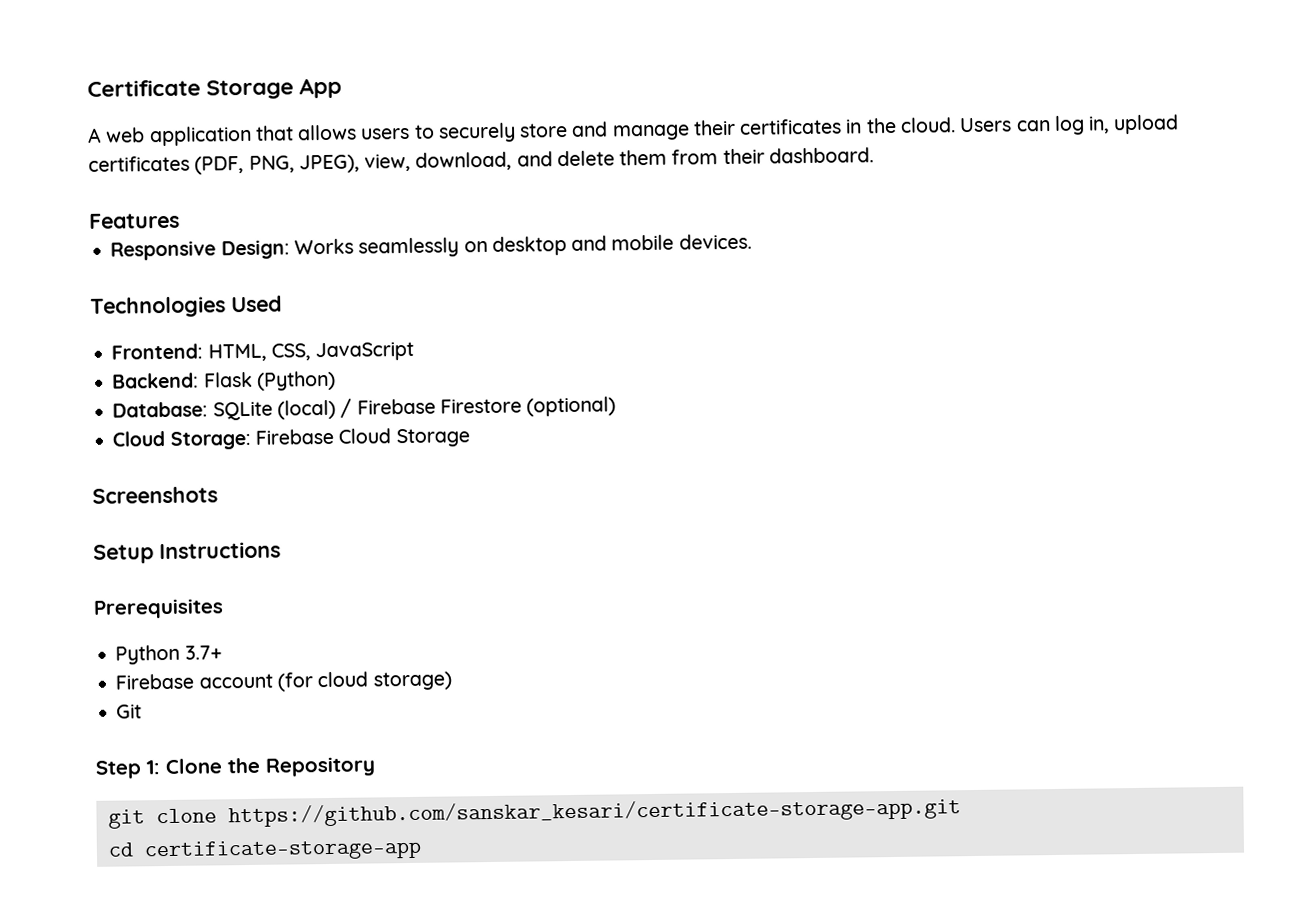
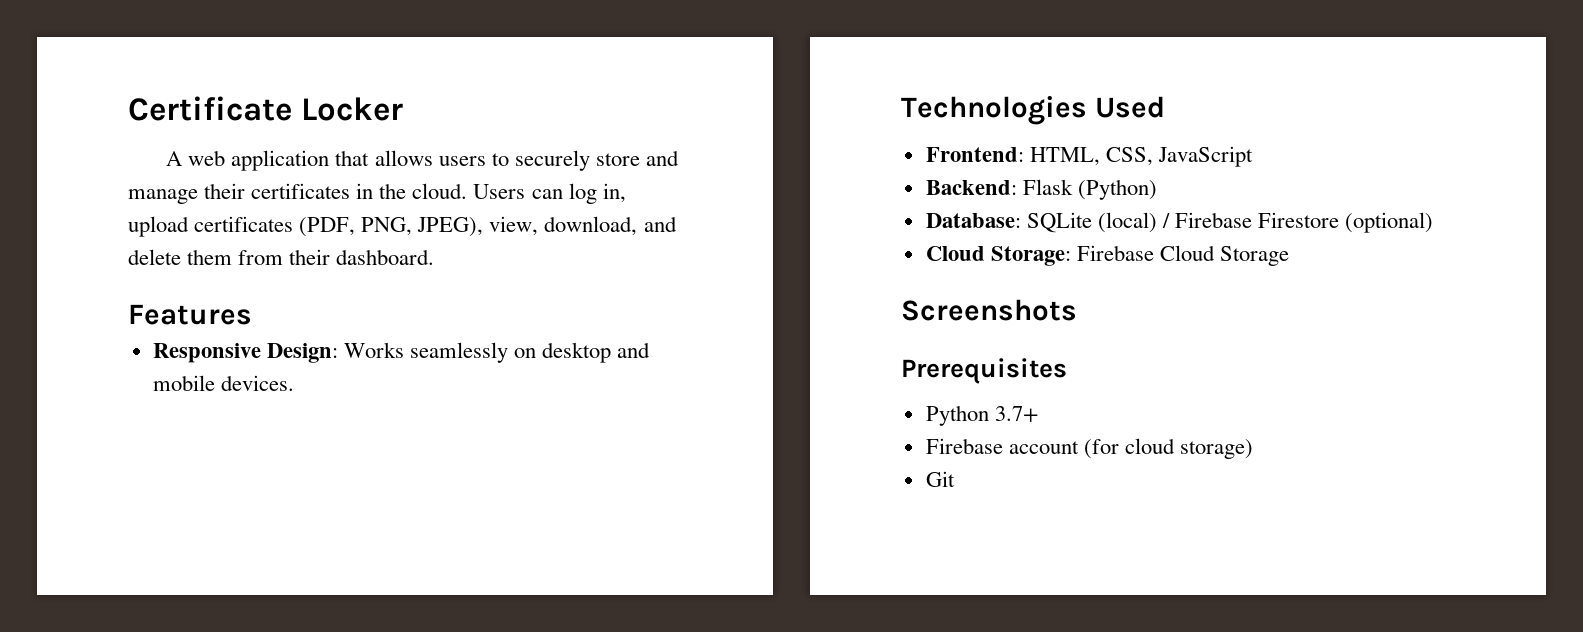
- Certificate Storage App
+ Certificate Locker
- Setup Instructions
- Step 1: Clone the Repository
- git clone https://github.com/sanskar_kesari/certificate-storage-app.git
- cd certificate-storage-app

